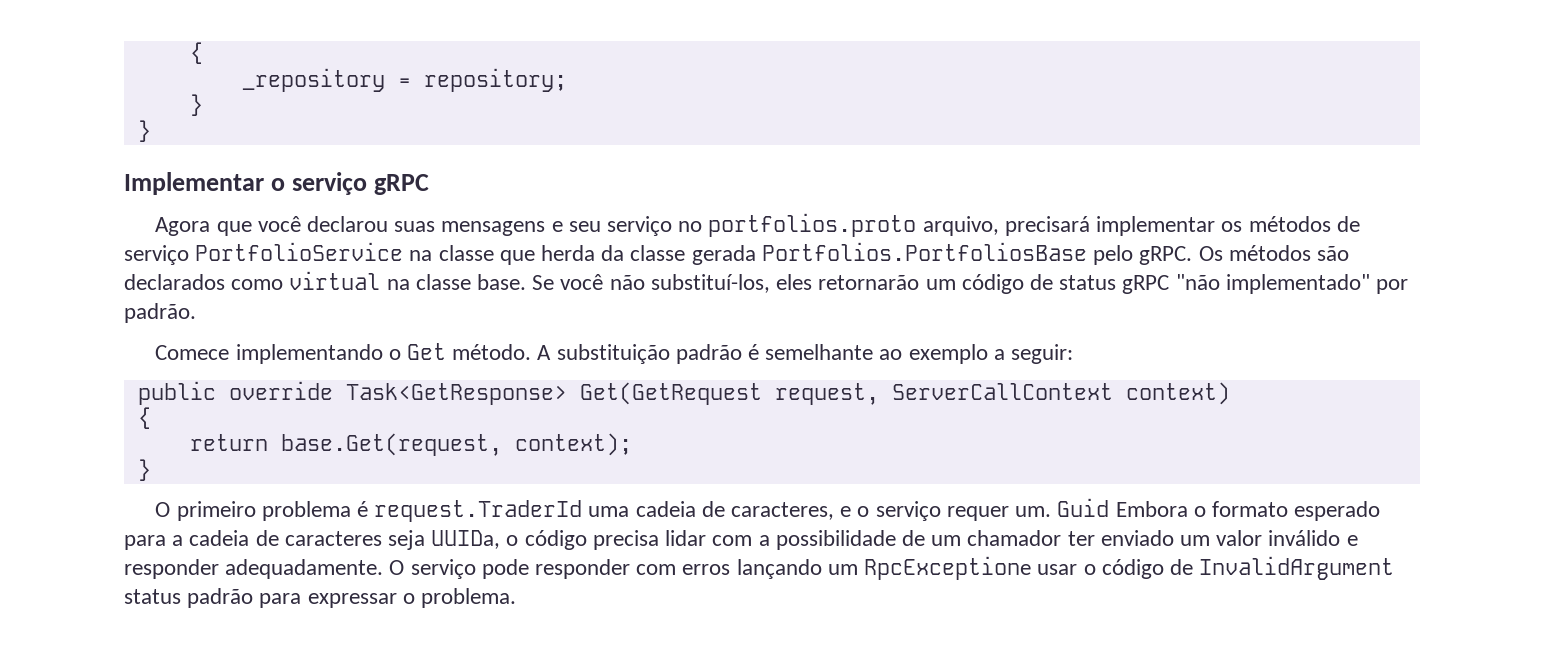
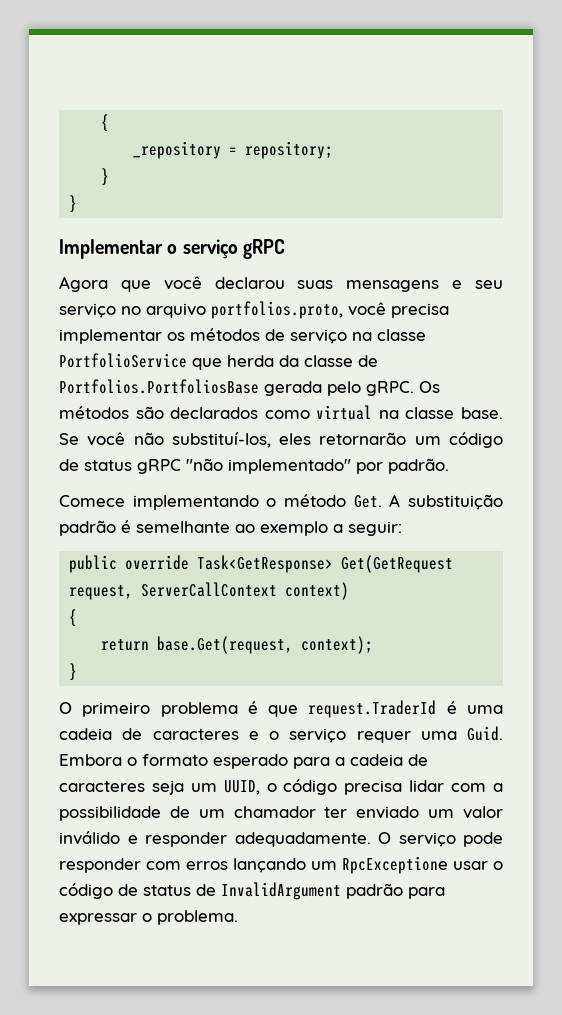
- Agora que você declarou suas mensagens e seu serviço no portfolios.proto arquivo, precisará implementar os métodos de serviço PortfolioService na classe que herda da classe gerada Portfolios.PortfoliosBase pelo gRPC.
+ Agora que você declarou suas mensagens e seu serviço no arquivo portfolios.proto, você precisa implementar os métodos de serviço na classe PortfolioService que herda da classe de Portfolios.PortfoliosBase gerada pelo gRPC.
- Comece implementando o Get método. A substituição padrão é semelhante ao exemplo a seguir:
+ Comece implementando o método Get. A substituição padrão é semelhante ao exemplo a seguir:
- O primeiro problema é request.TraderId uma cadeia de caracteres, e o serviço requer um. Guid Embora o formato esperado para a cadeia de caracteres seja UUIDa, o código precisa lidar com a possibilidade de um chamador ter enviado um valor inválido e responder adequadamente.
+ O primeiro problema é que request.TraderId é uma cadeia de caracteres e o serviço requer uma Guid. Embora o formato esperado para a cadeia de caracteres seja um UUID, o código precisa lidar com a possibilidade de um chamador ter enviado um valor inválido e responder adequadamente.
- O serviço pode responder com erros lançando um RpcExceptione usar o código de InvalidArgument status padrão para expressar o problema.
+ O serviço pode responder com erros lançando um RpcExceptione usar o código de status de InvalidArgument padrão para expressar o problema.

